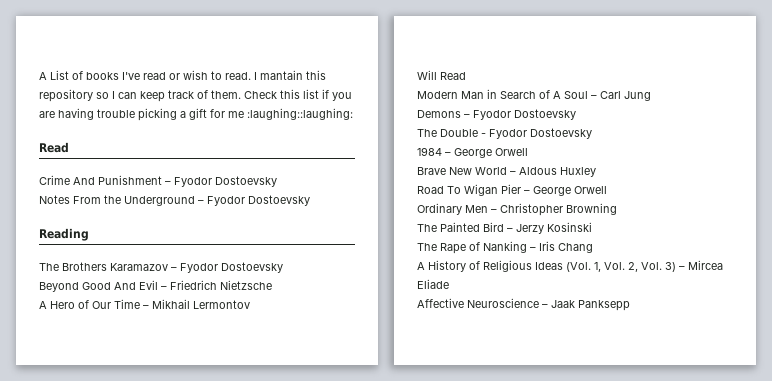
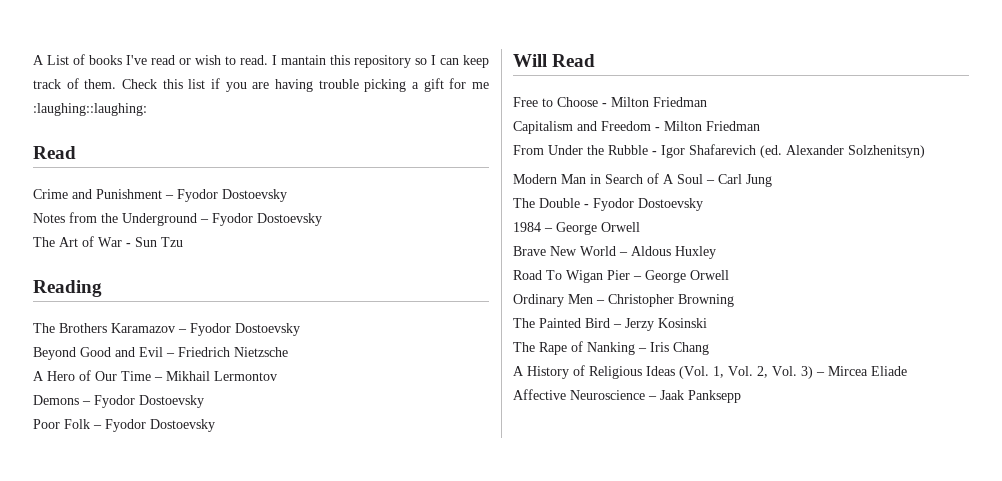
- Crime And Punishment – Fyodor Dostoevsky
+ Crime and Punishment – Fyodor Dostoevsky
- Notes From the Underground – Fyodor Dostoevsky
+ Notes from the Underground – Fyodor Dostoevsky
+ The Art of War - Sun Tzu
- Beyond Good And Evil – Friedrich Nietzsche
+ Beyond Good and Evil – Friedrich Nietzsche
+ Demons – Fyodor Dostoevsky
+ Poor Folk – Fyodor Dostoevsky
  Will Read
+ Free to Choose - Milton Friedman
+ Capitalism and Freedom - Milton Friedman
+ From Under the Rubble - Igor Shafarevich (ed. Alexander Solzhenitsyn)
- Demons – Fyodor Dostoevsky

